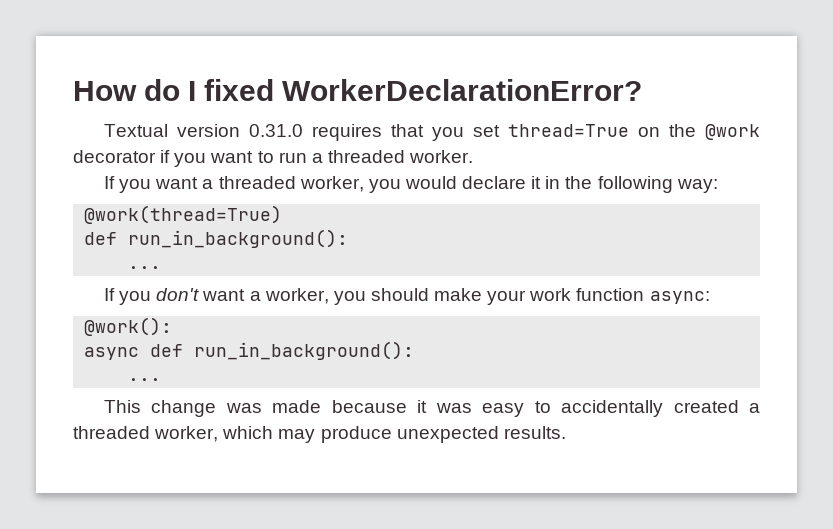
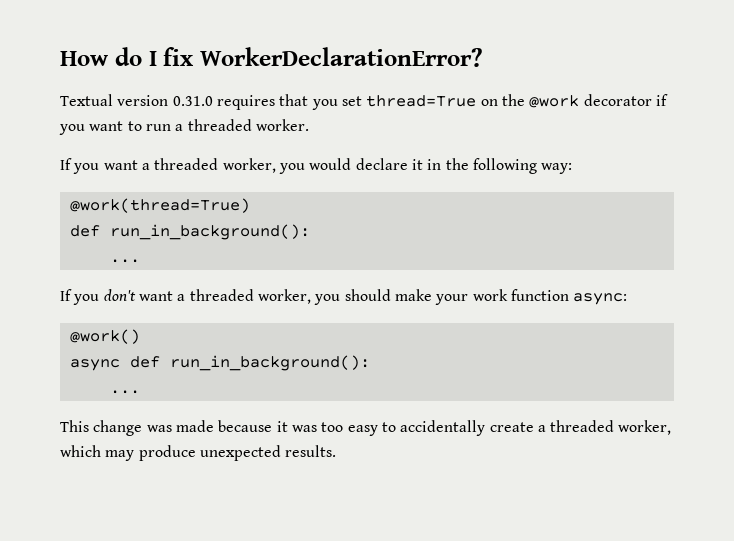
- How do I fixed WorkerDeclarationError?
+ How do I fix WorkerDeclarationError?
- If you don't want a worker, you should make your work function async:
+ If you don't want a threaded worker, you should make your work function async:
- @work():
+ @work()
- This change was made because it was easy to accidentally created a threaded worker, which may produce unexpected results.
+ This change was made because it was too easy to accidentally create a threaded worker, which may produce unexpected results.

